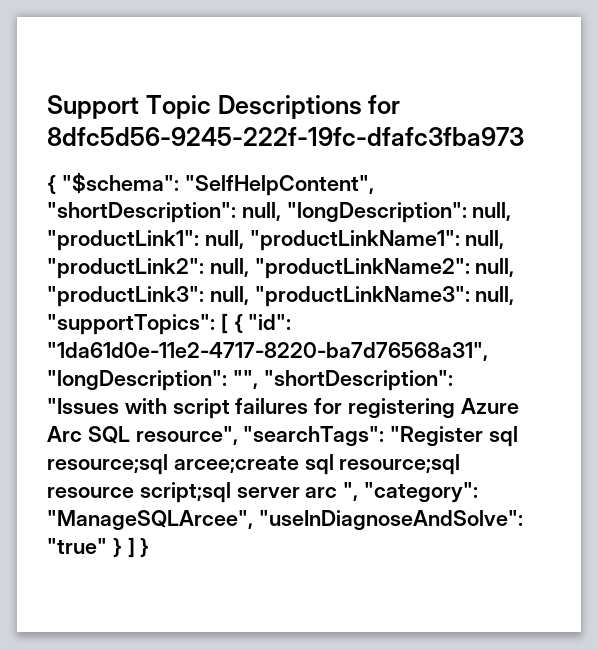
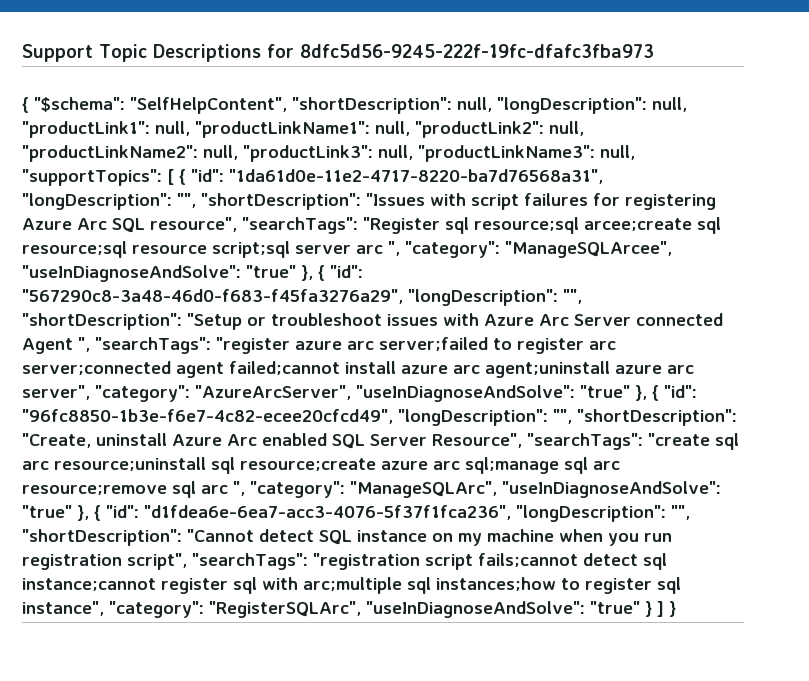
- { "$schema": "SelfHelpContent", "shortDescription": null, "longDescription": null, "productLink1": null, "productLinkName1": null, "productLink2": null, "productLinkName2": null, "productLink3": null, "productLinkName3": null, "supportTopics": [ { "id": "1da61d0e-11e2-4717-8220-ba7d76568a31", "longDescription": "", "shortDescription": "Issues with script failures for registering Azure Arc SQL resource", "searchTags": "Register sql resource;sql arcee;create sql resource;sql resource script;sql server arc ", "category": "ManageSQLArcee", "useInDiagnoseAndSolve": "true" } ] }
+ { "$schema": "SelfHelpContent", "shortDescription": null, "longDescription": null, "productLink1": null, "productLinkName1": null, "productLink2": null, "productLinkName2": null, "productLink3": null, "productLinkName3": null, "supportTopics": [ { "id": "1da61d0e-11e2-4717-8220-ba7d76568a31", "longDescription": "", "shortDescription": "Issues with script failures for registering Azure Arc SQL resource", "searchTags": "Register sql resource;sql arcee;create sql resource;sql resource script;sql server arc ", "category": "ManageSQLArcee", "useInDiagnoseAndSolve": "true" }, { "id": "567290c8-3a48-46d0-f683-f45fa3276a29", "longDescription": "", "shortDescription": "Setup or troubleshoot issues with Azure Arc Server connected Agent ", "searchTags": "register azure arc server;failed to register arc server;connected agent failed;cannot install azure arc agent;uninstall azure arc server", "category": "AzureArcServer", "useInDiagnoseAndSolve": "true" }, { "id": "96fc8850-1b3e-f6e7-4c82-ecee20cfcd49", "longDescription": "", "shortDescription": "Create, uninstall Azure Arc enabled SQL Server Resource", "searchTags": "create sql arc resource;uninstall sql resource;create azure arc sql;manage sql arc resource;remove sql arc ", "category": "ManageSQLArc", "useInDiagnoseAndSolve": "true" }, { "id": "d1fdea6e-6ea7-acc3-4076-5f37f1fca236", "longDescription": "", "shortDescription": "Cannot detect SQL instance on my machine when you run registration script", "searchTags": "registration script fails;cannot detect sql instance;cannot register sql with arc;multiple sql instances;how to register sql instance", "category": "RegisterSQLArc", "useInDiagnoseAndSolve": "true" } ] }

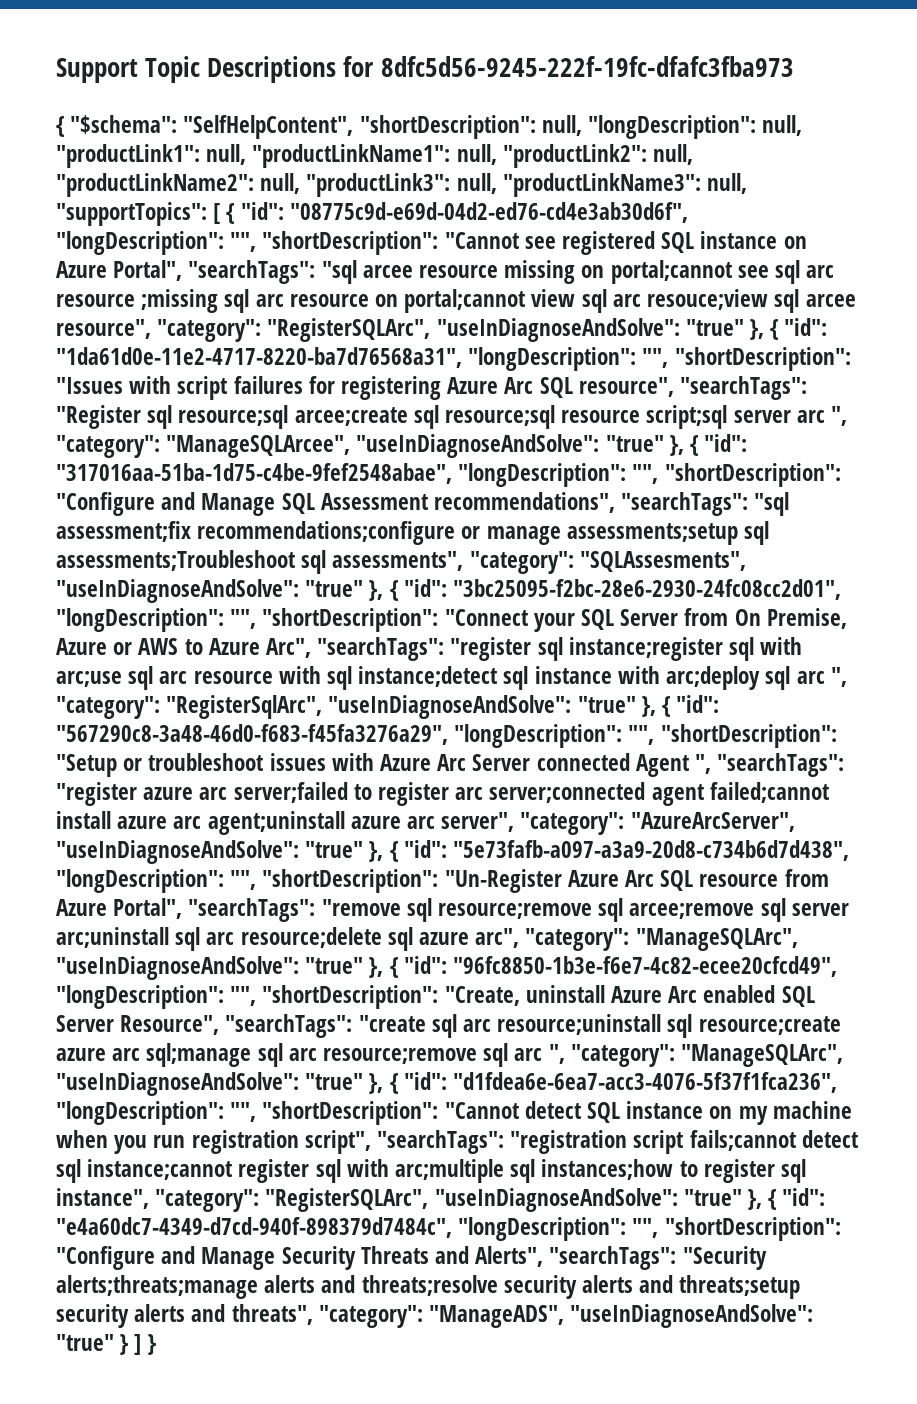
+ "08775c9d-e69d-04d2-ed76-cd4e3ab30d6f", "longDescription": "", "shortDescription": "Cannot see registered SQL instance on Azure Portal", "searchTags": "sql arcee resource missing on portal;cannot see sql arc resource ;missing sql arc resource on portal;cannot view sql arc resouce;view sql arcee resource", "category": "RegisterSQLArc", "useInDiagnoseAndSolve": "true" }, { "id":
+ "317016aa-51ba-1d75-c4be-9fef2548abae", "longDescription": "", "shortDescription": "Configure and Manage SQL Assessment recommendations", "searchTags": "sql assessment;fix recommendations;configure or manage assessments;setup sql assessments;Troubleshoot sql assessments", "category": "SQLAssesments", "useInDiagnoseAndSolve": "true" }, { "id": "3bc25095-f2bc-28e6-2930-24fc08cc2d01", "longDescription": "", "shortDescription": "Connect your SQL Server from On Premise, Azure or AWS to Azure Arc", "searchTags": "register sql instance;register sql with arc;use sql arc resource with sql instance;detect sql instance with arc;deploy sql arc ", "category": "RegisterSqlArc", "useInDiagnoseAndSolve": "true" }, { "id":
+ "5e73fafb-a097-a3a9-20d8-c734b6d7d438", "longDescription": "", "shortDescription": "Un-Register Azure Arc SQL resource from Azure Portal", "searchTags": "remove sql resource;remove sql arcee;remove sql server arc;uninstall sql arc resource;delete sql azure arc", "category": "ManageSQLArc", "useInDiagnoseAndSolve": "true" }, { "id":
- "true" } ] }
+ "true" }, { "id": "e4a60dc7-4349-d7cd-940f-898379d7484c", "longDescription": "", "shortDescription": "Configure and Manage Security Threats and Alerts", "searchTags": "Security alerts;threats;manage alerts and threats;resolve security alerts and threats;setup security alerts and threats", "category": "ManageADS", "useInDiagnoseAndSolve": "true" } ] }

